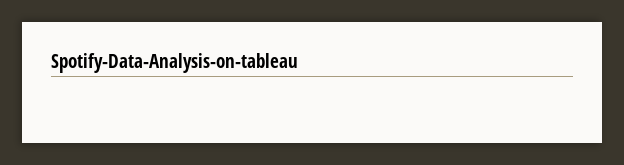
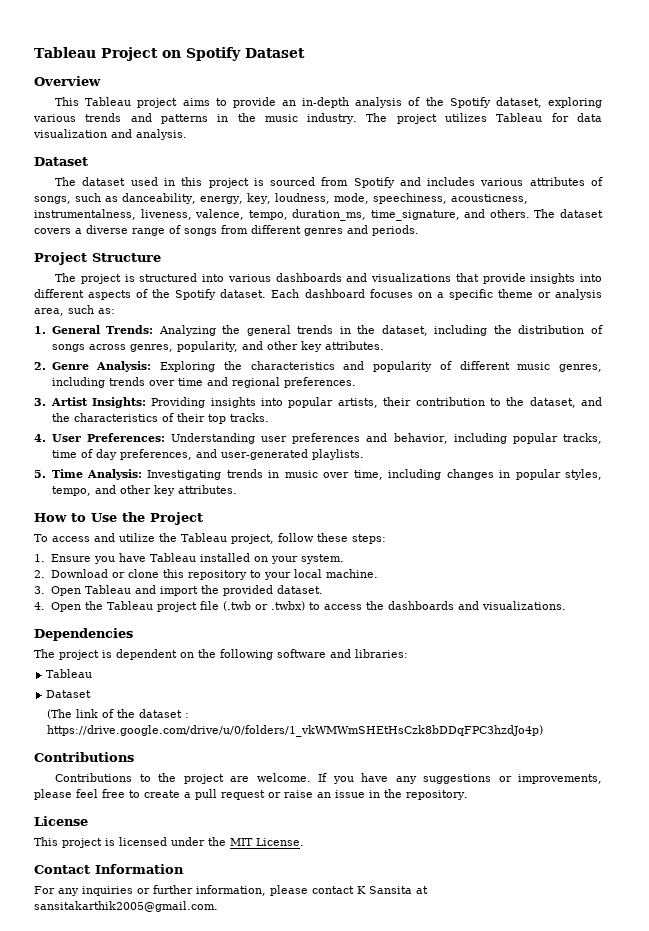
- Spotify-Data-Analysis-on-tableau
+ Tableau Project on Spotify Dataset
+ Overview
+ This Tableau project aims to provide an in-depth analysis of the Spotify dataset, exploring various trends and patterns in the music industry. The project utilizes Tableau for data visualization and analysis.
+ Dataset
+ The dataset used in this project is sourced from Spotify and includes various attributes of songs, such as danceability, energy, key, loudness, mode, speechiness, acousticness, instrumentalness, liveness, valence, tempo, duration_ms, time_signature, and others. The dataset covers a diverse range of songs from different genres and periods.
+ Project Structure
+ The project is structured into various dashboards and visualizations that provide insights into different aspects of the Spotify dataset. Each dashboard focuses on a specific theme or analysis area, such as:
+ 1. General Trends: Analyzing the general trends in the dataset, including the distribution of songs across genres, popularity, and other key attributes.
+ 2. Genre Analysis: Exploring the characteristics and popularity of different music genres, including trends over time and regional preferences.
+ 3. Artist Insights: Providing insights into popular artists, their contribution to the dataset, and the characteristics of their top tracks.
+ 4. User Preferences: Understanding user preferences and behavior, including popular tracks, time of day preferences, and user-generated playlists.
+ 5. Time Analysis: Investigating trends in music over time, including changes in popular styles, tempo, and other key attributes.
+ How to Use the Project
+ To access and utilize the Tableau project, follow these steps:
+ 1. Ensure you have Tableau installed on your system.
+ 2. Download or clone this repository to your local machine.
+ 3. Open Tableau and import the provided dataset.
+ 4. Open the Tableau project file (.twb or .twbx) to access the dashboards and visualizations.
+ Dependencies
+ The project is dependent on the following software and libraries:
+ Tableau
+ Dataset
+ (The link of the dataset : https://drive.google.com/drive/u/0/folders/1_vkWMWmSHEtHsCzk8bDDqFPC3hzdJo4p)
+ Contributions
+ Contributions to the project are welcome. If you have any suggestions or improvements, please feel free to create a pull request or raise an issue in the repository.
+ License
+ This project is licensed under the MIT License.
+ Contact Information
+ For any inquiries or further information, please contact K Sansita at sansitakarthik2005@gmail.com.

